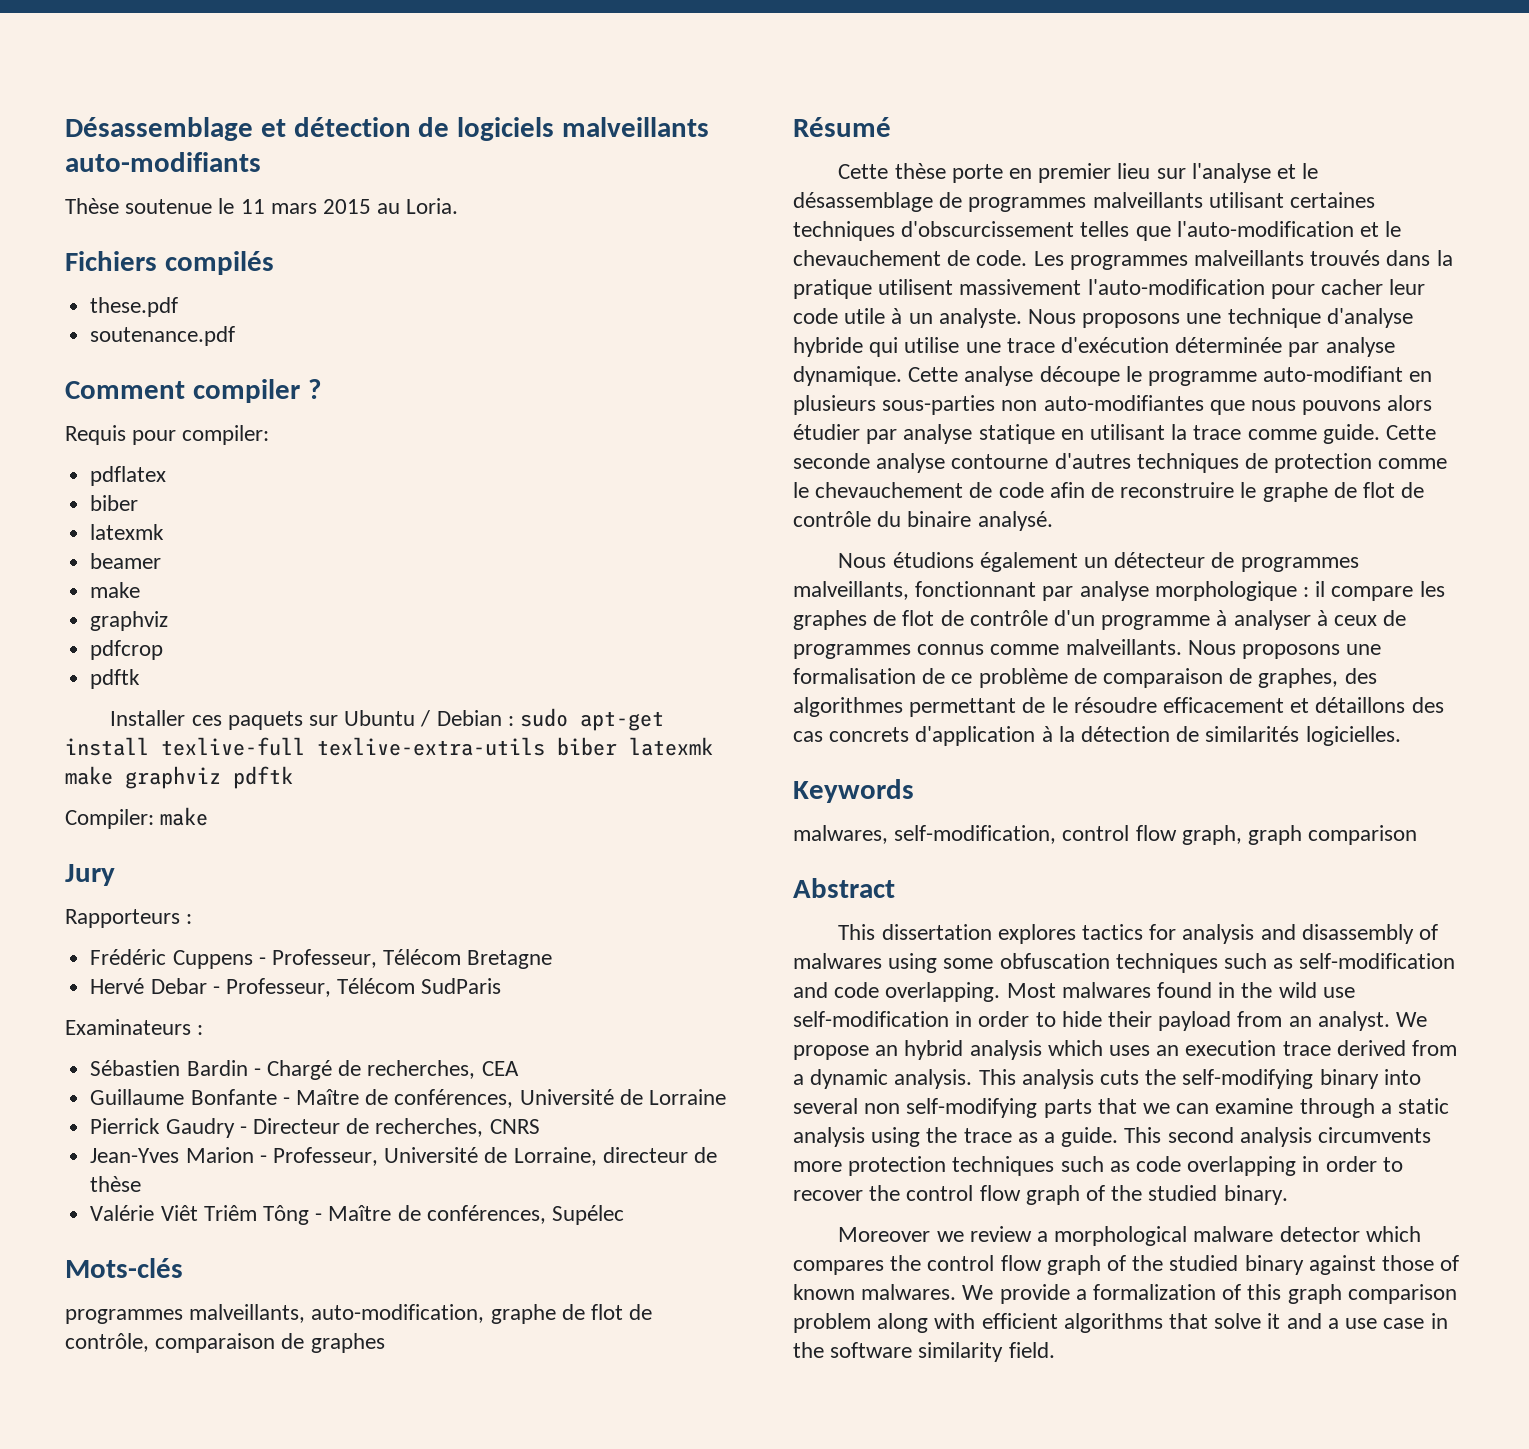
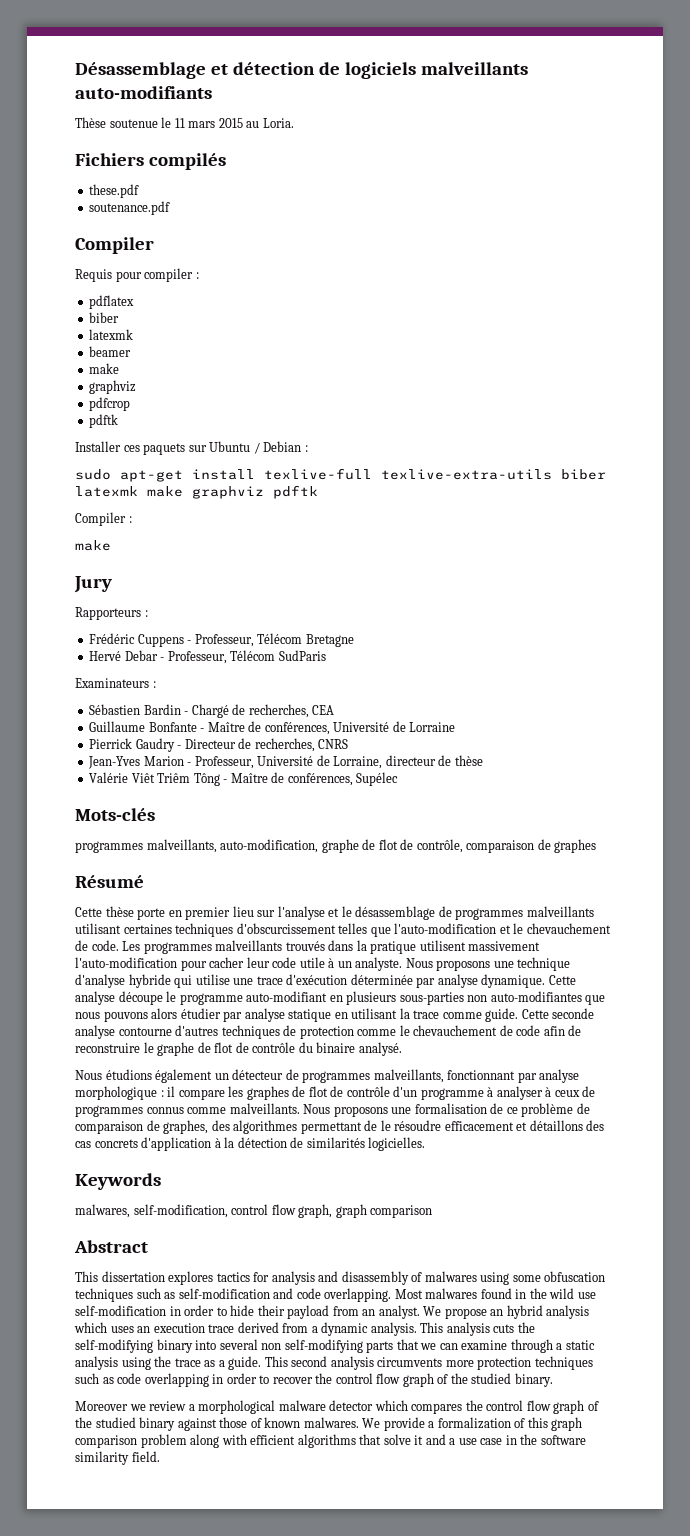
  soutenance.pdf
- Comment compiler ?
+ Compiler
- Requis pour compiler:
+ Requis pour compiler :
- Installer ces paquets sur Ubuntu / Debian : sudo apt-get install texlive-full texlive-extra-utils biber latexmk make graphviz pdftk
+ Installer ces paquets sur Ubuntu / Debian :
+ sudo apt-get install texlive-full texlive-extra-utils biber latexmk make graphviz pdftk
- Compiler: make
+ Compiler :
+ make

